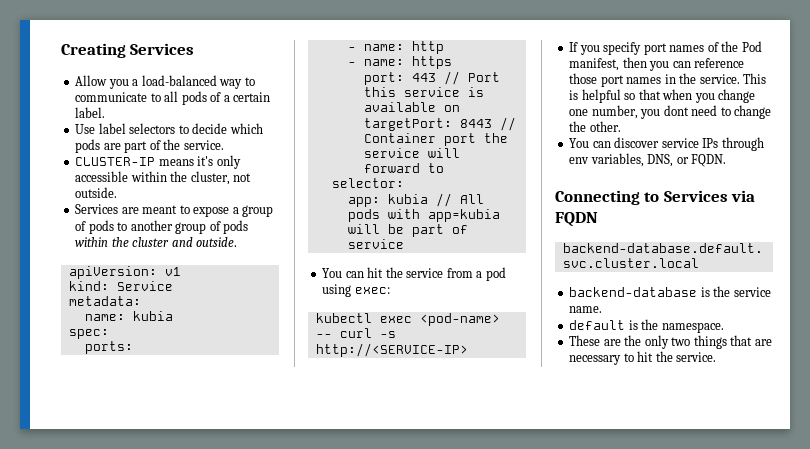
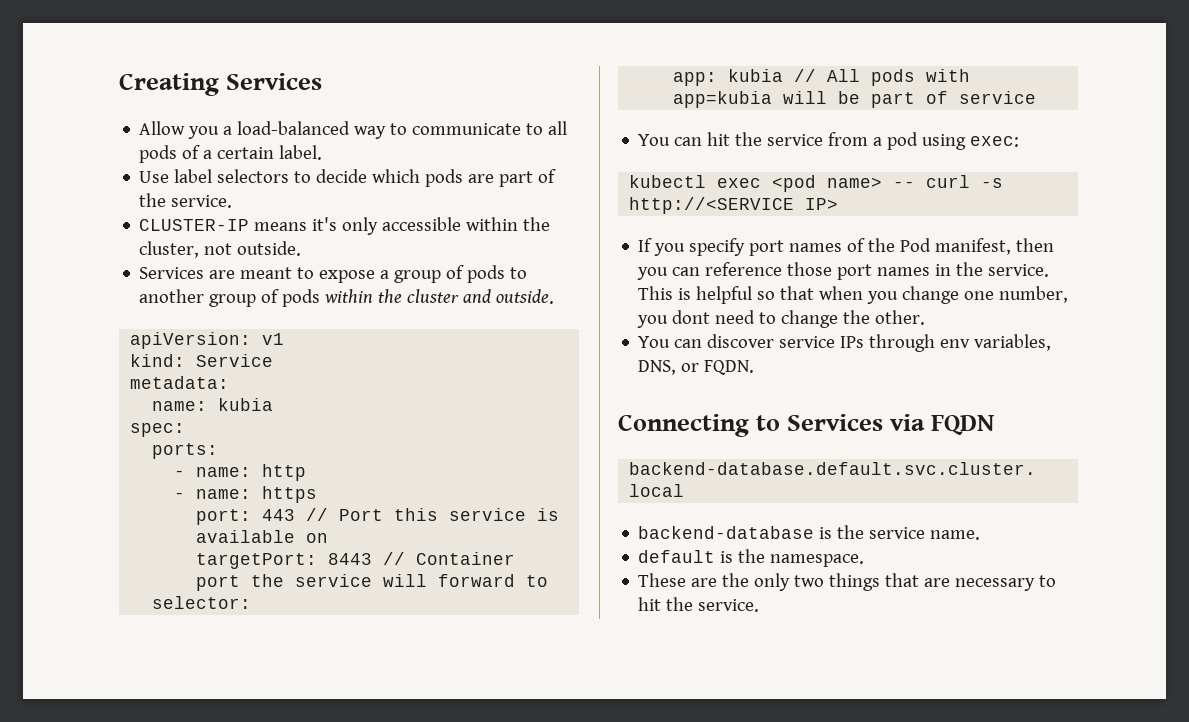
- kubectl exec <pod-name> -- curl -s http://<SERVICE-IP>
+ kubectl exec <pod name> -- curl -s http://<SERVICE IP>

